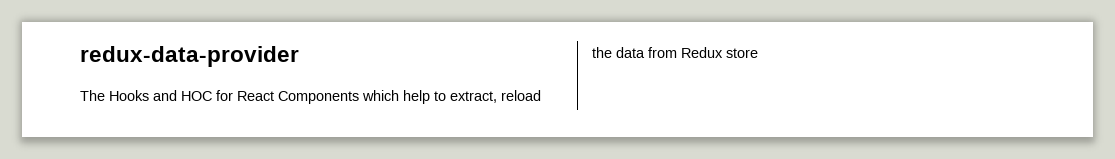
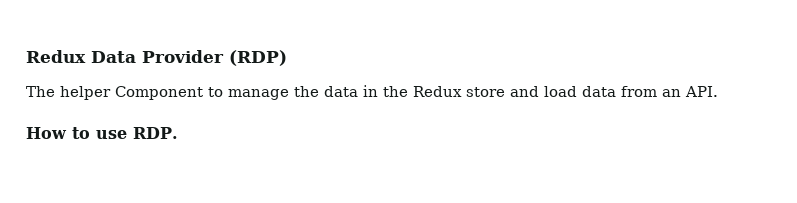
- redux-data-provider
- The Hooks and HOC for React Components which help to extract, reload the data from Redux store
+ Redux Data Provider (RDP)
+ The helper Component to manage the data in the Redux store and load data from an API.
+ How to use RDP.

